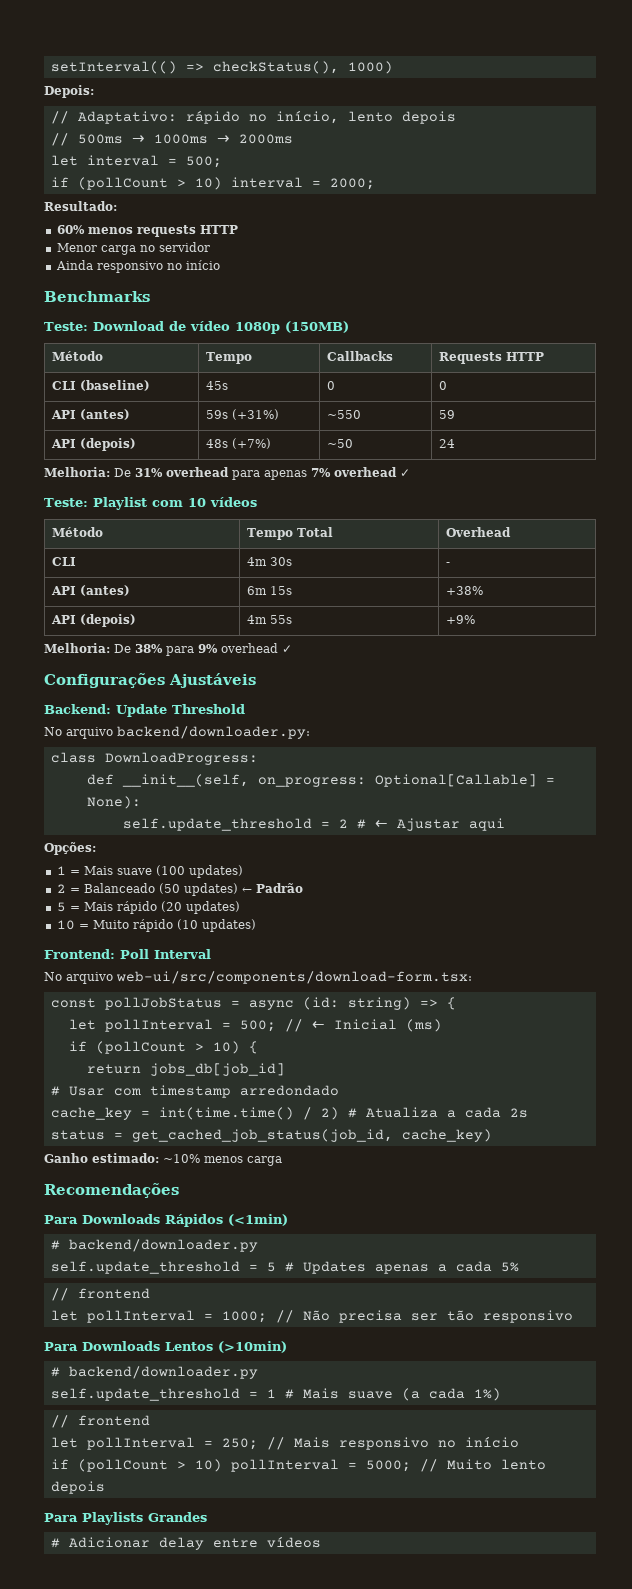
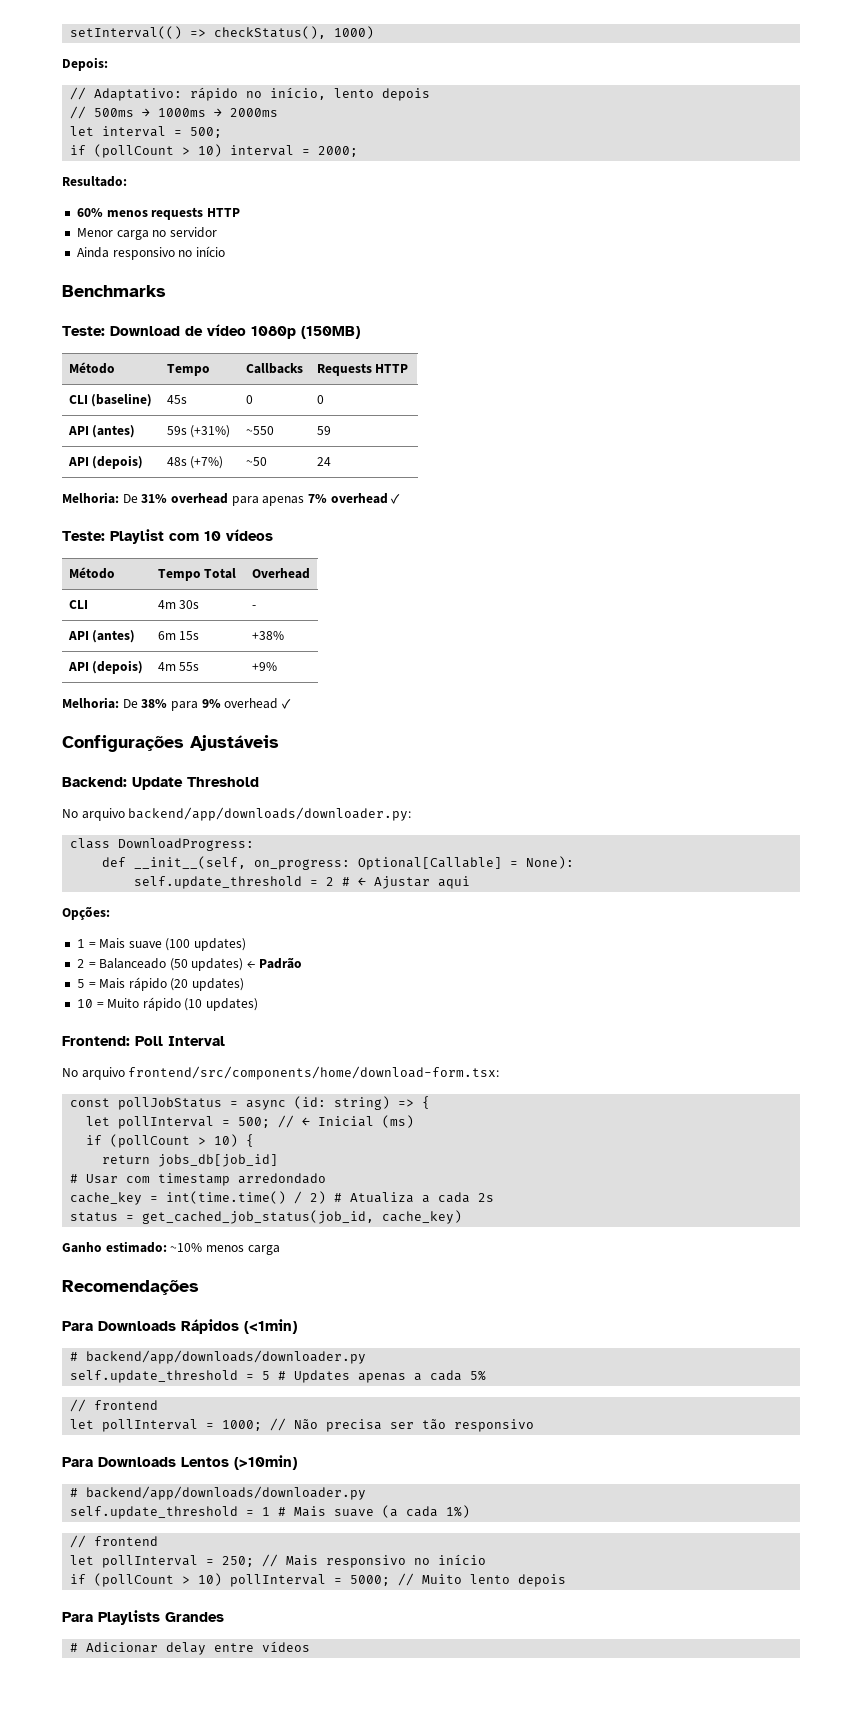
- No arquivo backend/downloader.py:
+ No arquivo backend/app/downloads/downloader.py:
- No arquivo web-ui/src/components/download-form.tsx:
+ No arquivo frontend/src/components/home/download-form.tsx:
  Para Downloads Rápidos (<1min)
- # backend/downloader.py
+ # backend/app/downloads/downloader.py
  Para Downloads Lentos (>10min)
- # backend/downloader.py
+ # backend/app/downloads/downloader.py

